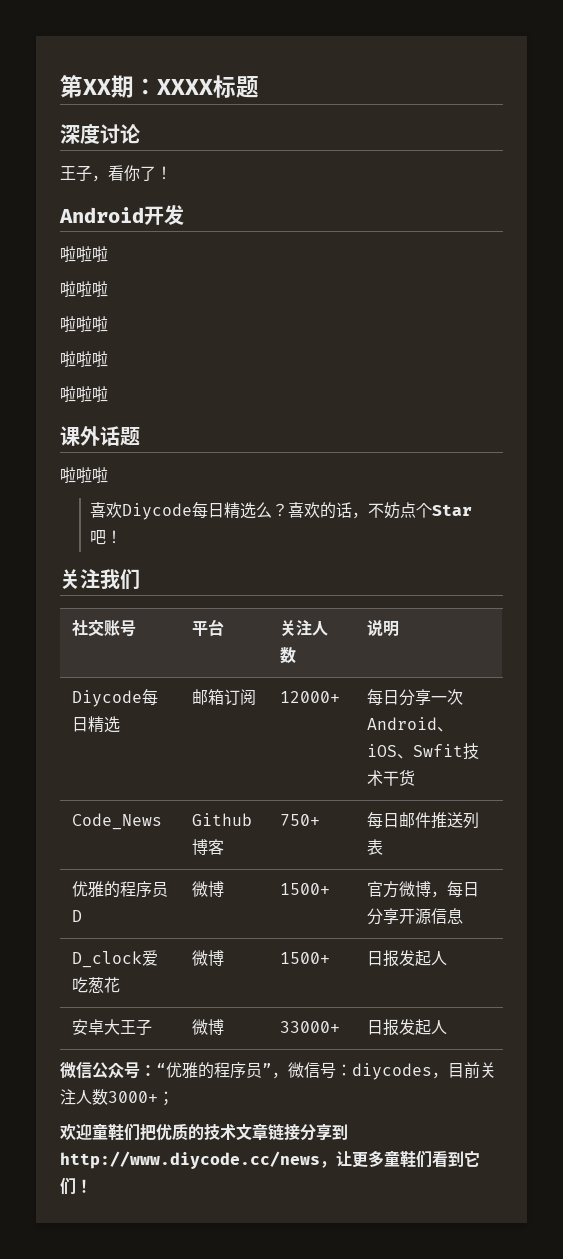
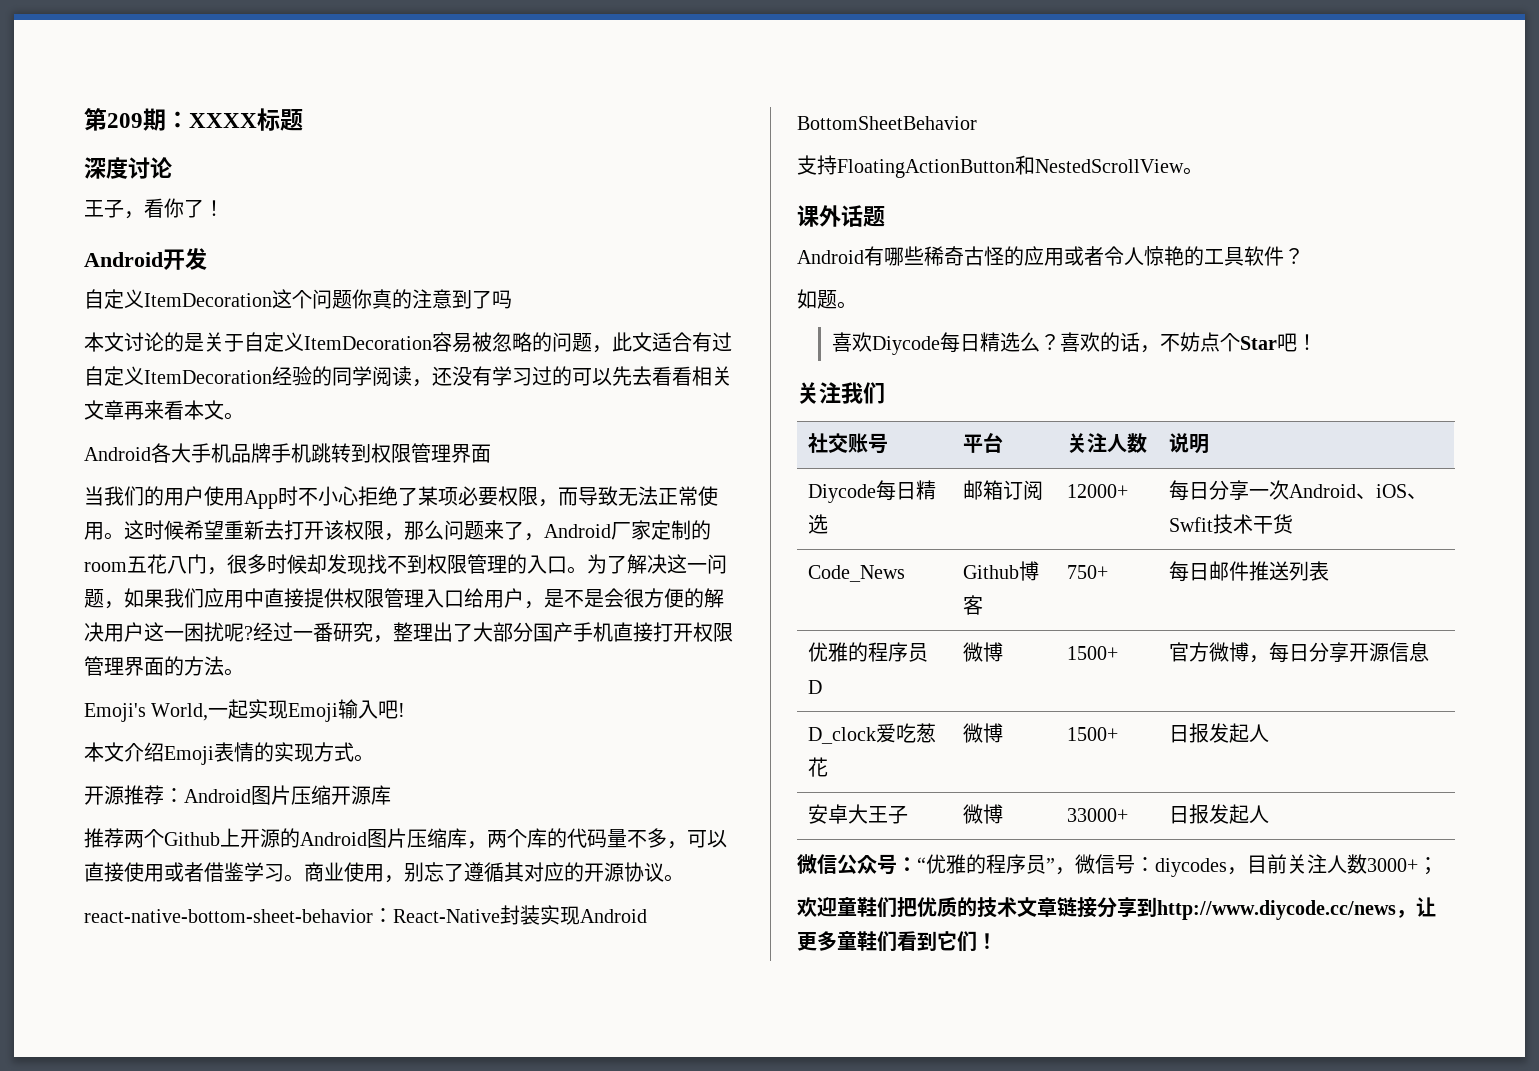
- 第XX期：XXXX标题
+ 第209期：XXXX标题
  Android开发
- 啦啦啦
- 啦啦啦
- 啦啦啦
- 啦啦啦
- 啦啦啦
+ 自定义ItemDecoration这个问题你真的注意到了吗
+ 本文讨论的是关于自定义ItemDecoration容易被忽略的问题，此文适合有过自定义ItemDecoration经验的同学阅读，还没有学习过的可以先去看看相关文章再来看本文。
+ Android各大手机品牌手机跳转到权限管理界面
+ 当我们的用户使用App时不小心拒绝了某项必要权限，而导致无法正常使用。这时候希望重新去打开该权限，那么问题来了，Android厂家定制的room五花八门，很多时候却发现找不到权限管理的入口。为了解决这一问题，如果我们应用中直接提供权限管理入口给用户，是不是会很方便的解决用户这一困扰呢?经过一番研究，整理出了大部分国产手机直接打开权限管理界面的方法。
+ Emoji's World,一起实现Emoji输入吧!
+ 本文介绍Emoji表情的实现方式。
+ 开源推荐：Android图片压缩开源库
+ 推荐两个Github上开源的Android图片压缩库，两个库的代码量不多，可以直接使用或者借鉴学习。商业使用，别忘了遵循其对应的开源协议。
+ react-native-bottom-sheet-behavior：React-Native封装实现Android BottomSheetBehavior
+ 支持FloatingActionButton和NestedScrollView。
  课外话题
- 啦啦啦
+ Android有哪些稀奇古怪的应用或者令人惊艳的工具软件？
+ 如题。

